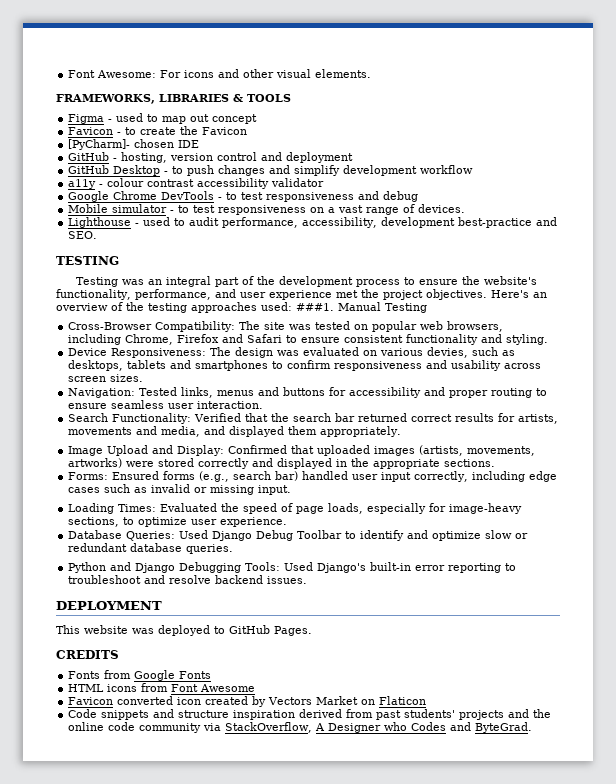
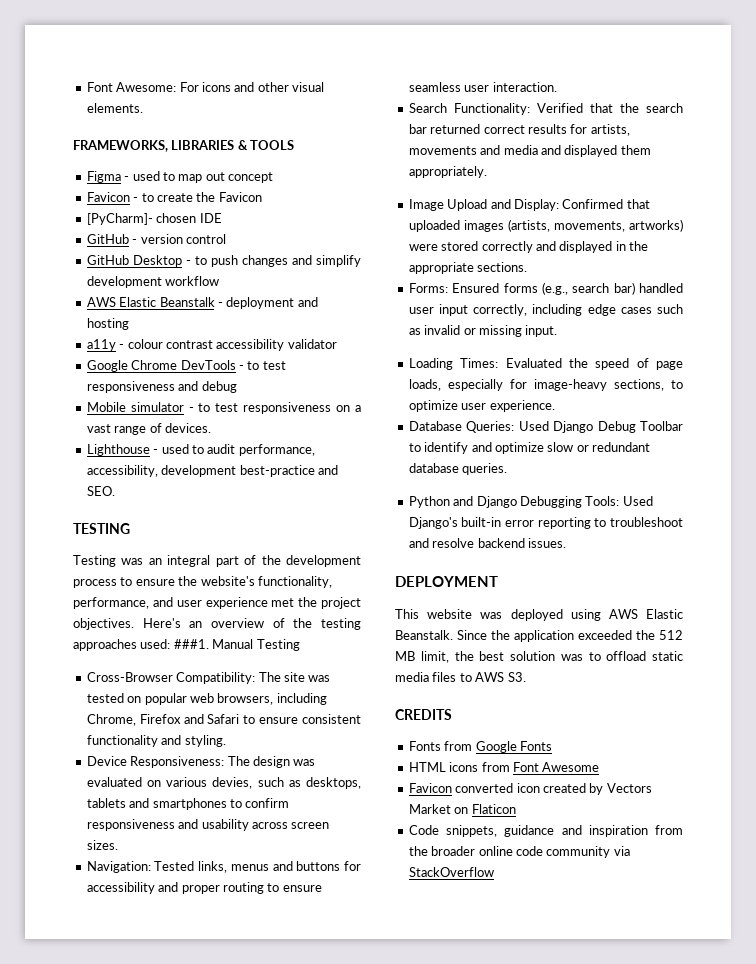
- GitHub - hosting, version control and deployment
+ GitHub - version control
+ AWS Elastic Beanstalk - deployment and hosting
- Search Functionality: Verified that the search bar returned correct results for artists, movements and media, and displayed them appropriately.
+ Search Functionality: Verified that the search bar returned correct results for artists, movements and media and displayed them appropriately.
- This website was deployed to GitHub Pages.
+ This website was deployed using AWS Elastic Beanstalk. Since the application exceeded the 512 MB limit, the best solution was to offload static media files to AWS S3.
- Code snippets and structure inspiration derived from past students' projects and the online code community via StackOverflow, A Designer who Codes and ByteGrad.
+ Code snippets, guidance and inspiration from the broader online code community via StackOverflow

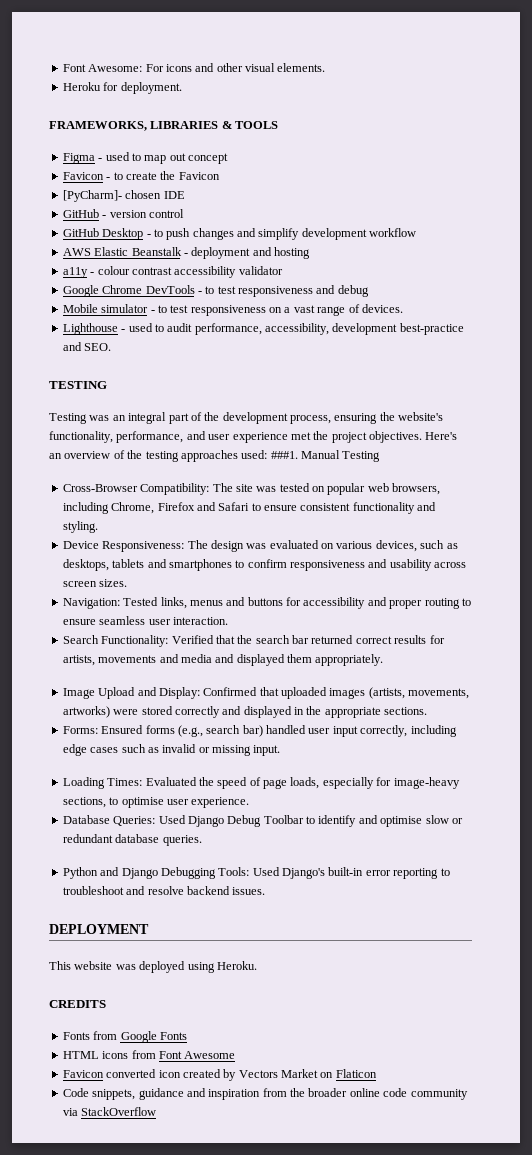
+ Heroku for deployment.
- Testing was an integral part of the development process to ensure the website's functionality, performance, and user experience met the project objectives.
+ Testing was an integral part of the development process, ensuring the website's functionality, performance, and user experience met the project objectives.
- Device Responsiveness: The design was evaluated on various devies, such as desktops, tablets and smartphones to confirm responsiveness and usability across screen sizes.
+ Device Responsiveness: The design was evaluated on various devices, such as desktops, tablets and smartphones to confirm responsiveness and usability across screen sizes.
- Loading Times: Evaluated the speed of page loads, especially for image-heavy sections, to optimize user experience.
+ Loading Times: Evaluated the speed of page loads, especially for image-heavy sections, to optimise user experience.
- Database Queries: Used Django Debug Toolbar to identify and optimize slow or redundant database queries.
+ Database Queries: Used Django Debug Toolbar to identify and optimise slow or redundant database queries.
- This website was deployed using AWS Elastic Beanstalk. Since the application exceeded the 512 MB limit, the best solution was to offload static media files to AWS S3.
+ This website was deployed using Heroku.

